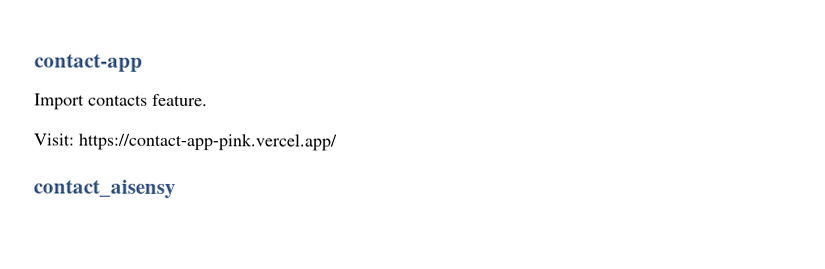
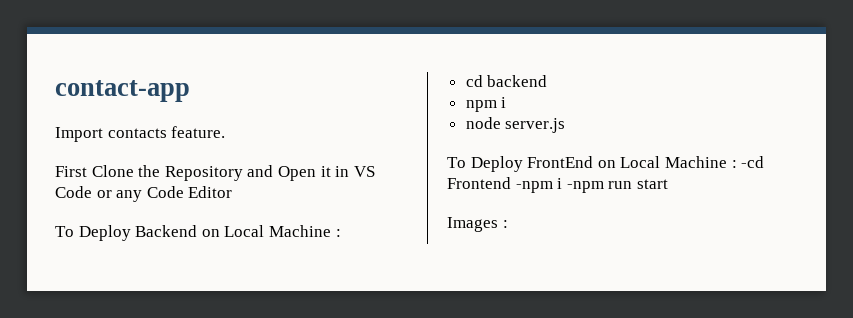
- Visit: https://contact-app-pink.vercel.app/
- contact_aisensy
+ First Clone the Repository and Open it in VS Code or any Code Editor
+ To Deploy Backend on Local Machine :
+ cd backend
+ npm i
+ node server.js
+ To Deploy FrontEnd on Local Machine : -cd Frontend -npm i -npm run start
+ Images :

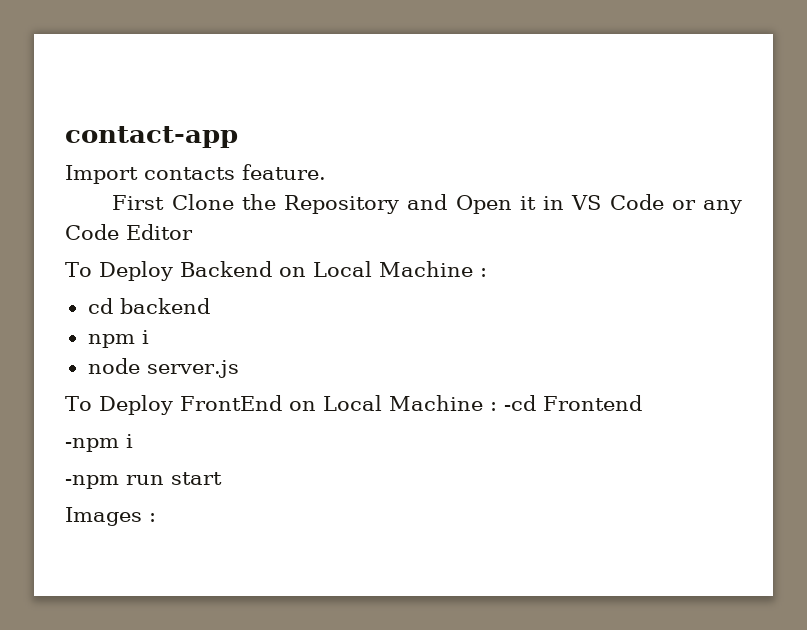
- To Deploy FrontEnd on Local Machine : -cd Frontend -npm i -npm run start
+ To Deploy FrontEnd on Local Machine : -cd Frontend
+ -npm i
+ -npm run start

